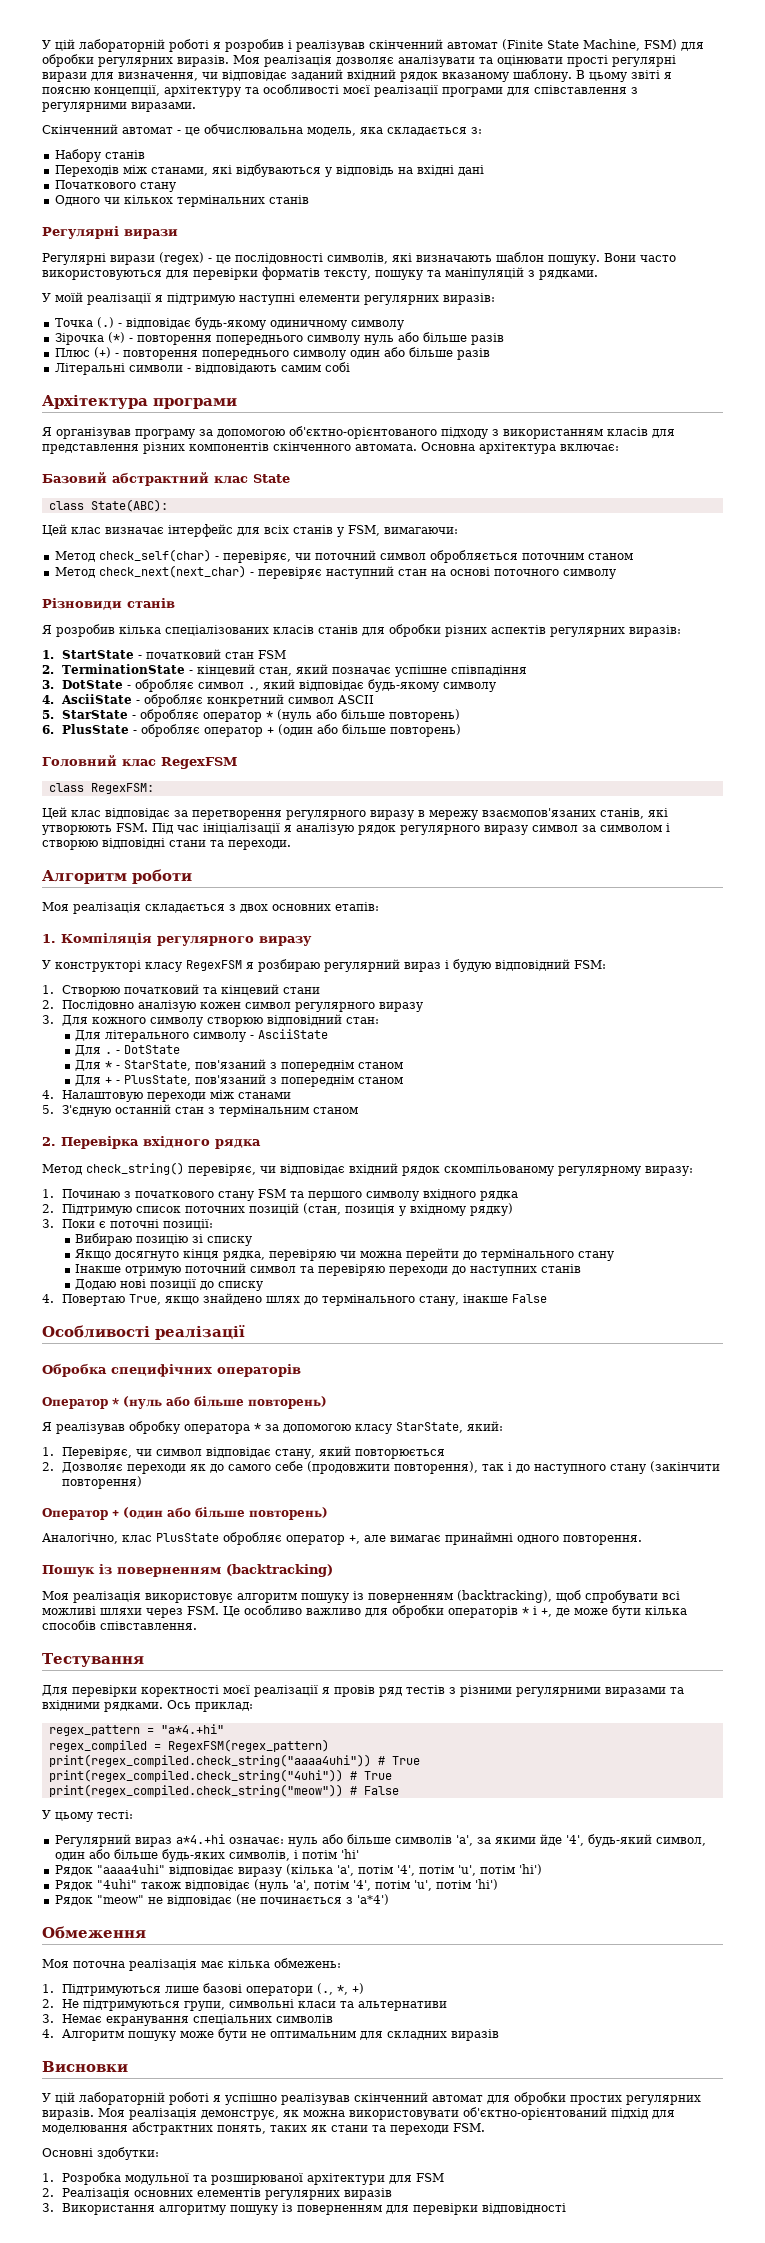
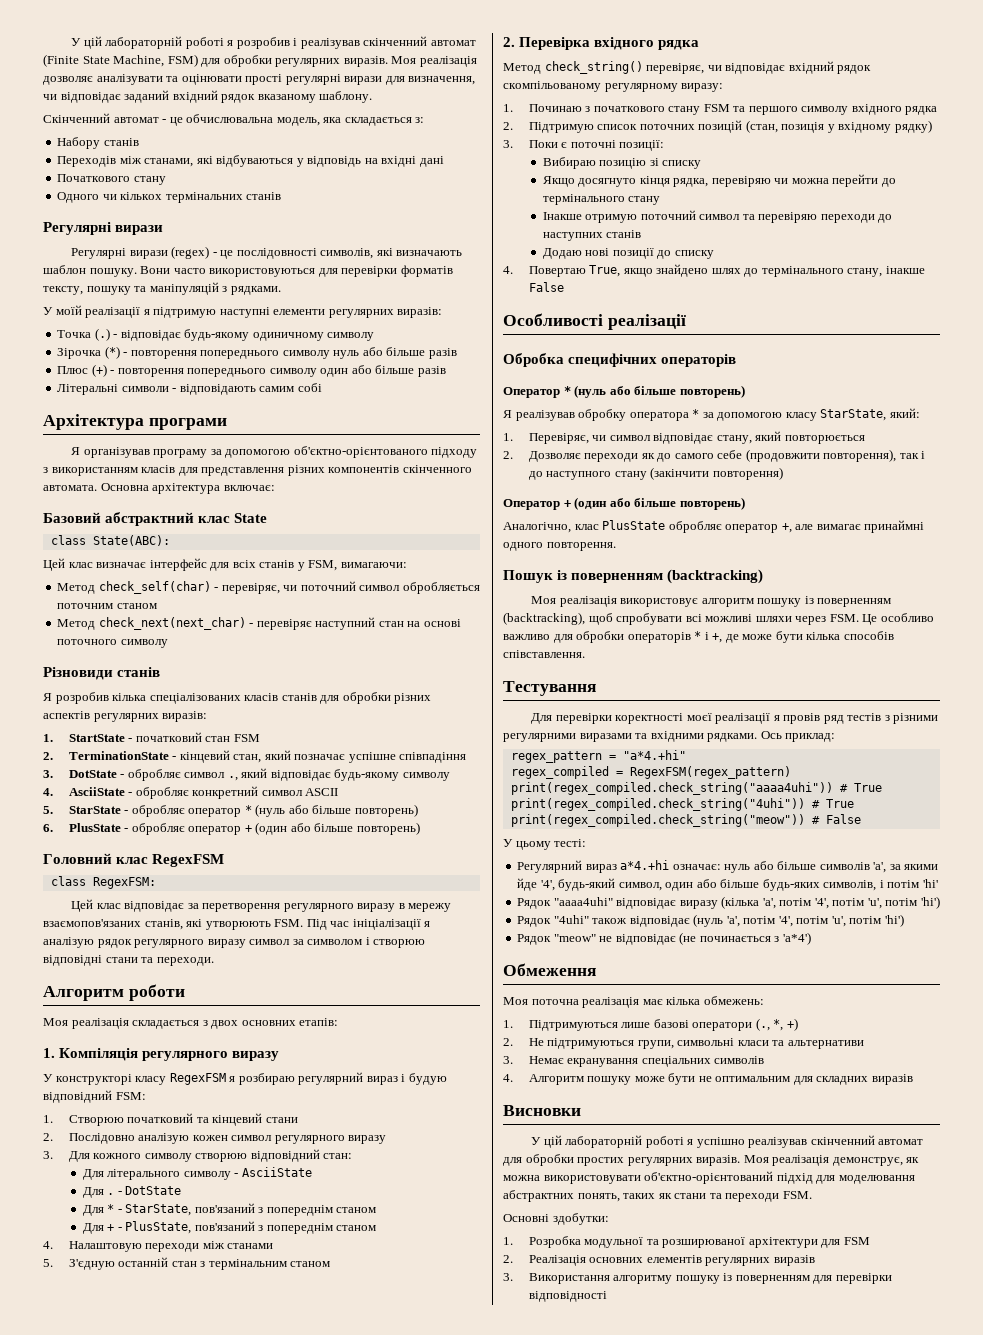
- В цьому звіті я поясню концепції, архітектуру та особливості моєї реалізації програми для співставлення з регулярними виразами.

